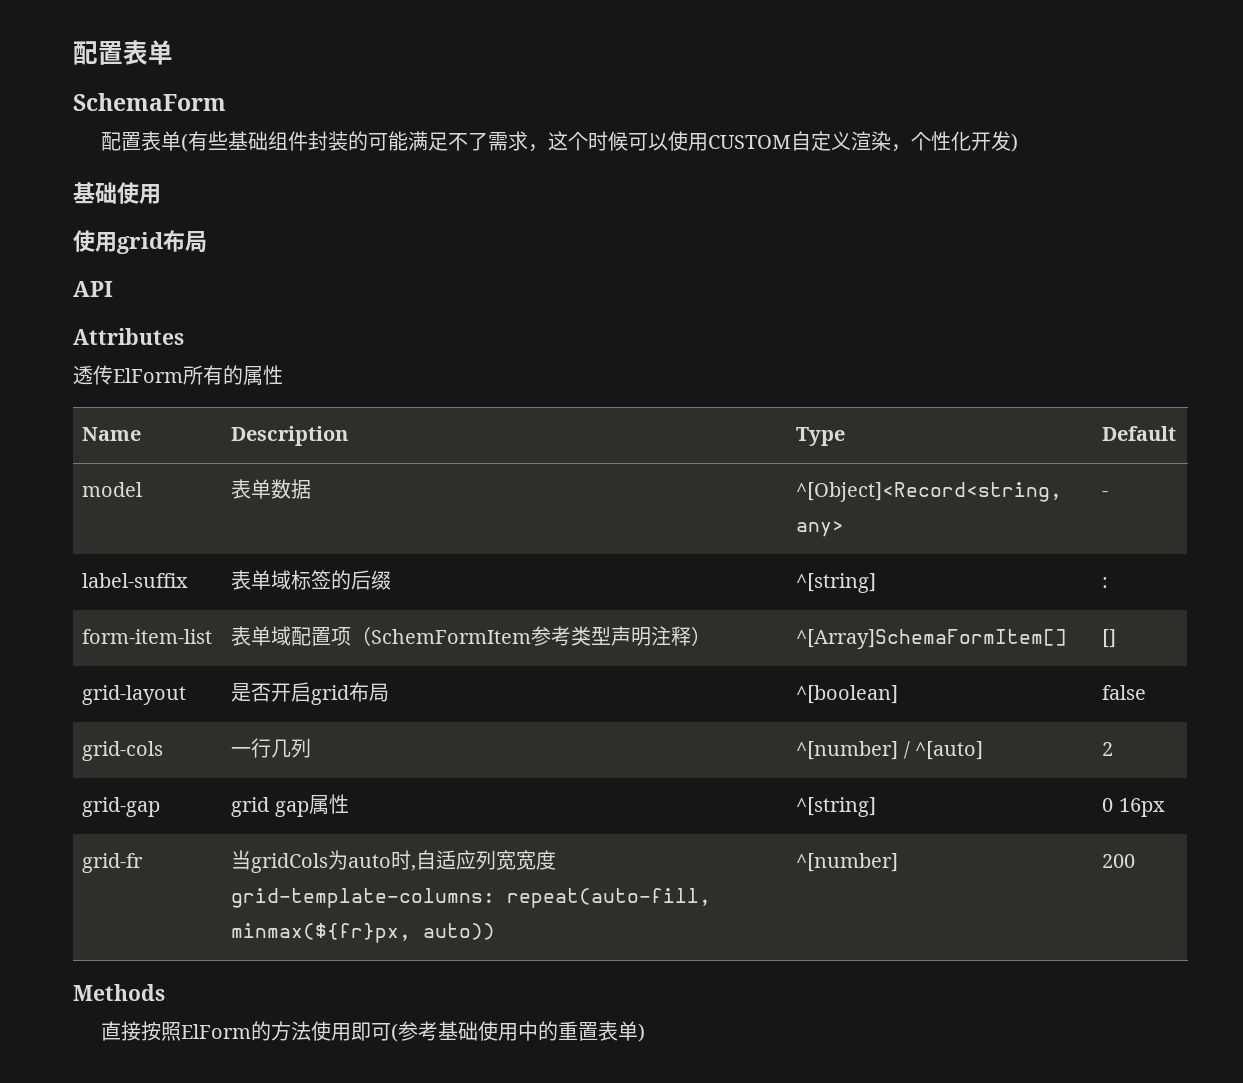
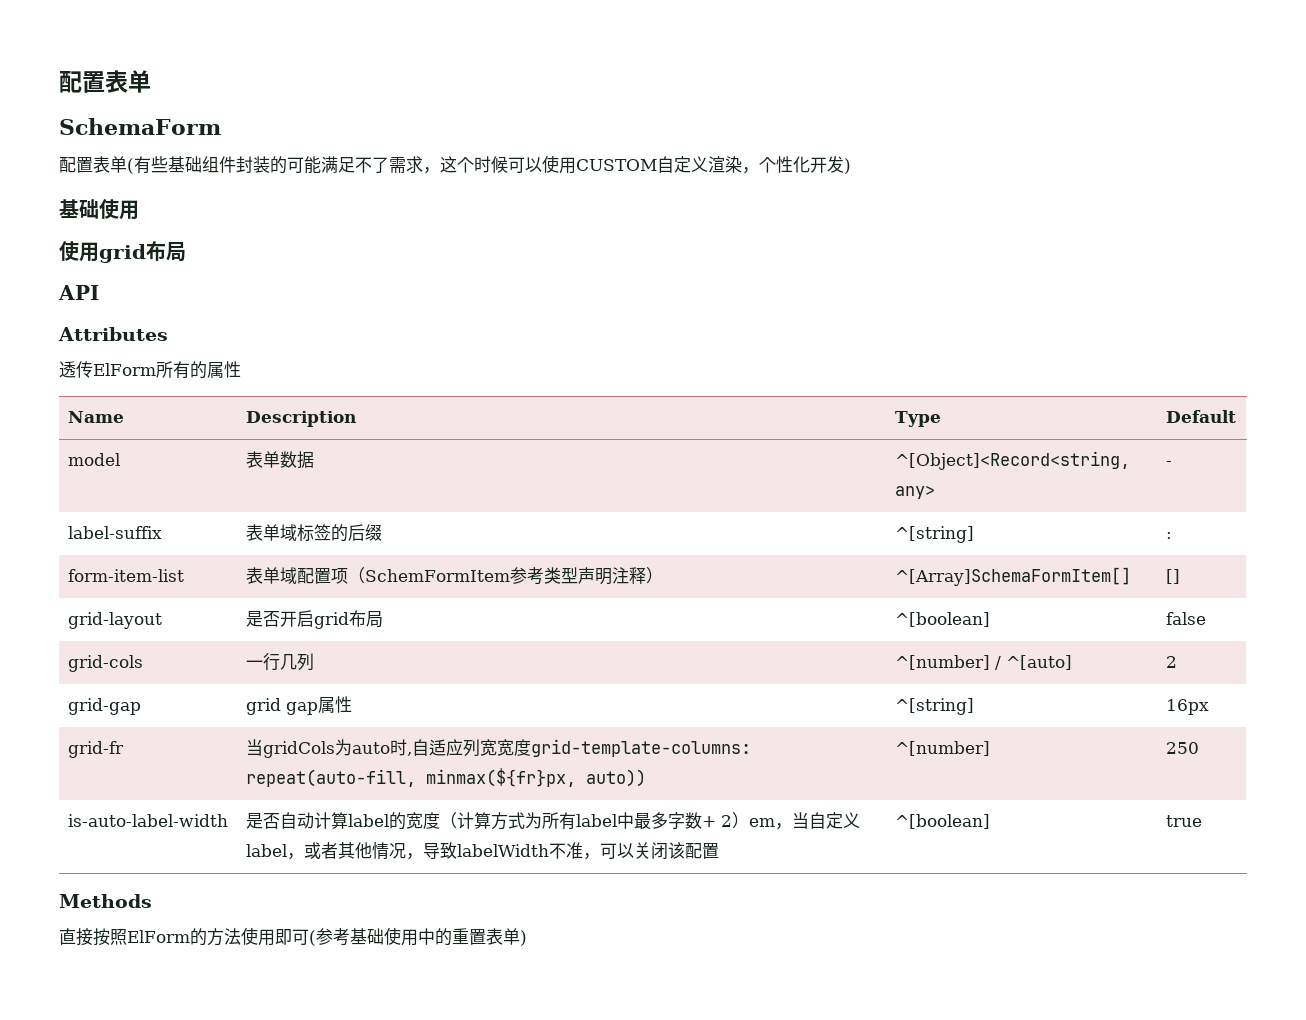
- grid-gap | grid gap属性 | ^[string] | 0 16px
+ grid-gap | grid gap属性 | ^[string] | 16px
- grid-fr | 当gridCols为auto时,自适应列宽宽度grid-template-columns: repeat(auto-fill, minmax(${fr}px, auto)) | ^[number] | 200
+ grid-fr | 当gridCols为auto时,自适应列宽宽度grid-template-columns: repeat(auto-fill, minmax(${fr}px, auto)) | ^[number] | 250
+ is-auto-label-width | 是否自动计算label的宽度（计算方式为所有label中最多字数+ 2）em，当自定义label，或者其他情况，导致labelWidth不准，可以关闭该配置 | ^[boolean] | true

